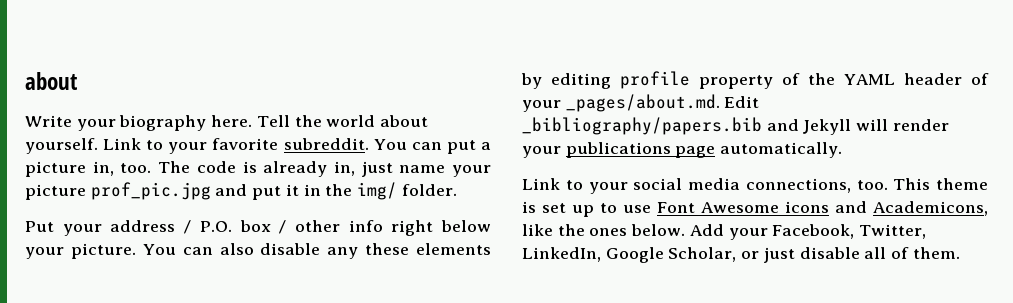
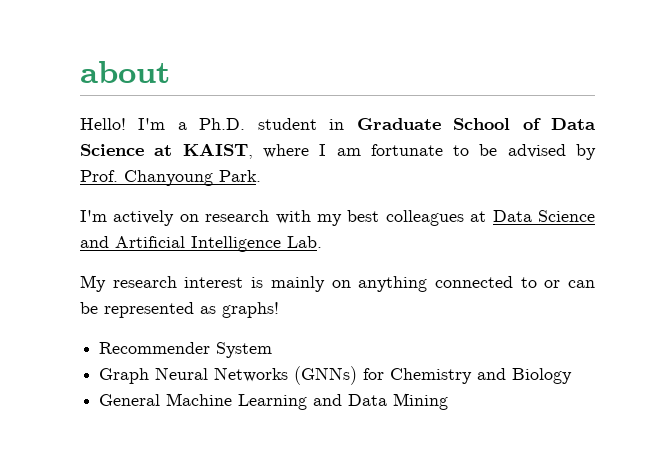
- Write your biography here. Tell the world about yourself. Link to your favorite subreddit. You can put a picture in, too. The code is already in, just name your picture prof_pic.jpg and put it in the img/ folder.
- Put your address / P.O. box / other info right below your picture. You can also disable any these elements by editing profile property of the YAML header of your _pages/about.md. Edit _bibliography/papers.bib and Jekyll will render your publications page automatically.
- Link to your social media connections, too. This theme is set up to use Font Awesome icons and Academicons, like the ones below. Add your Facebook, Twitter, LinkedIn, Google Scholar, or just disable all of them.
+ Hello! I'm a Ph.D. student in Graduate School of Data Science at KAIST, where I am fortunate to be advised by Prof. Chanyoung Park.
+ I'm actively on research with my best colleagues at Data Science and Artificial Intelligence Lab.
+ My research interest is mainly on anything connected to or can be represented as graphs!
+ Recommender System
+ Graph Neural Networks (GNNs) for Chemistry and Biology
+ General Machine Learning and Data Mining

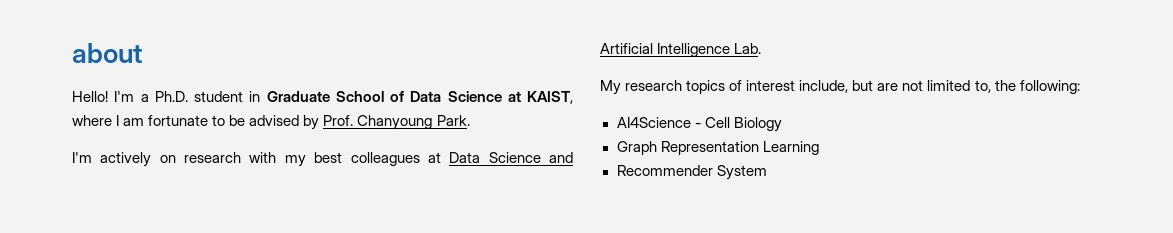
- My research interest is mainly on anything connected to or can be represented as graphs!
+ My research topics of interest include, but are not limited to, the following:
+ AI4Science - Cell Biology
+ Graph Representation Learning
  Recommender System
- Graph Neural Networks (GNNs) for Chemistry and Biology
- General Machine Learning and Data Mining

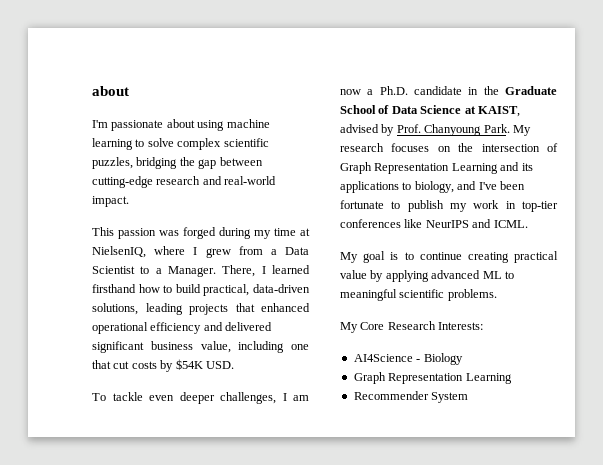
- Hello! I'm a Ph.D. student in Graduate School of Data Science at KAIST, where I am fortunate to be advised by Prof. Chanyoung Park.
- I'm actively on research with my best colleagues at Data Science and Artificial Intelligence Lab.
- My research topics of interest include, but are not limited to, the following:
+ I'm passionate about using machine learning to solve complex scientific puzzles, bridging the gap between cutting-edge research and real-world impact.
+ This passion was forged during my time at NielsenIQ, where I grew from a Data Scientist to a Manager. There, I learned firsthand how to build practical, data-driven solutions, leading projects that enhanced operational efficiency and delivered significant business value, including one that cut costs by $54K USD.
+ To tackle even deeper challenges, I am now a Ph.D. candidate in the Graduate School of Data Science at KAIST, advised by Prof. Chanyoung Park. My research focuses on the intersection of Graph Representation Learning and its applications to biology, and I've been fortunate to publish my work in top-tier conferences like NeurIPS and ICML.
+ My goal is to continue creating practical value by applying advanced ML to meaningful scientific problems.
+ My Core Research Interests:
- AI4Science - Cell Biology
+ AI4Science - Biology

